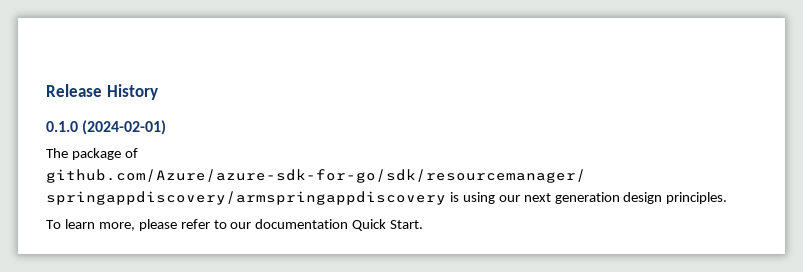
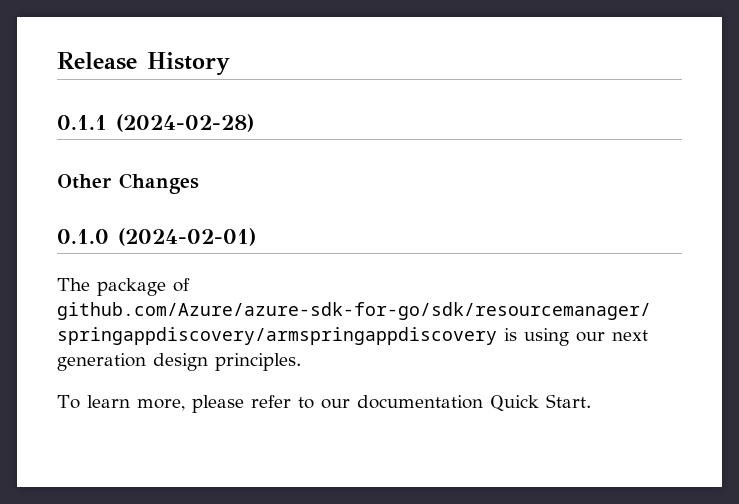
+ 0.1.1 (2024-02-28)
+ Other Changes

